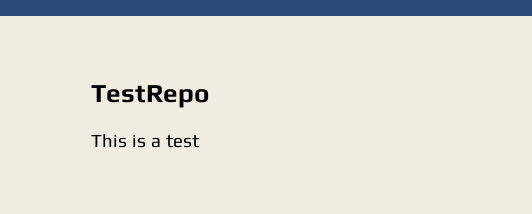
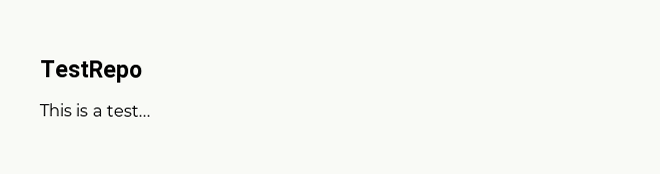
- This is a test
+ This is a test...

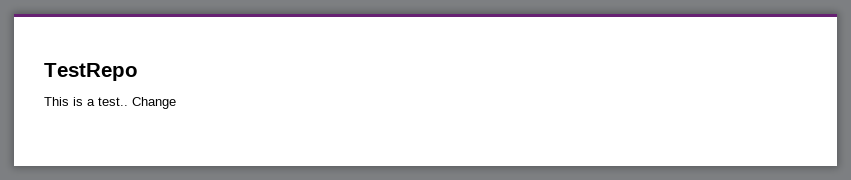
- This is a test...
+ This is a test.. Change

